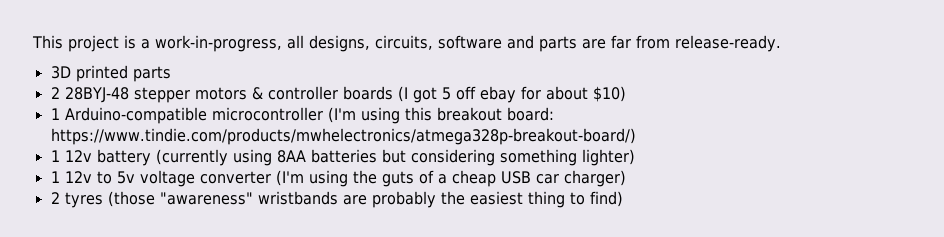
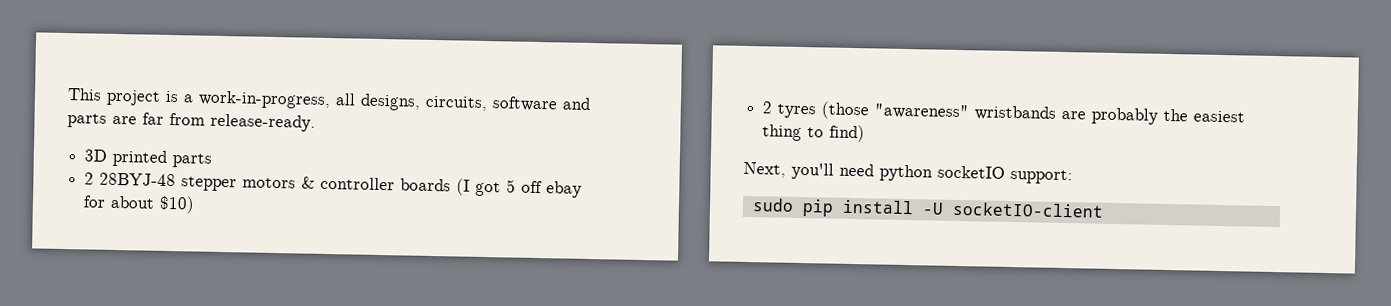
- 1 Arduino-compatible microcontroller (I'm using this breakout board: https://www.tindie.com/products/mwhelectronics/atmega328p-breakout-board/)
- 1 12v battery (currently using 8AA batteries but considering something lighter)
- 1 12v to 5v voltage converter (I'm using the guts of a cheap USB car charger)
+ Next, you'll need python socketIO support:
+ sudo pip install -U socketIO-client

